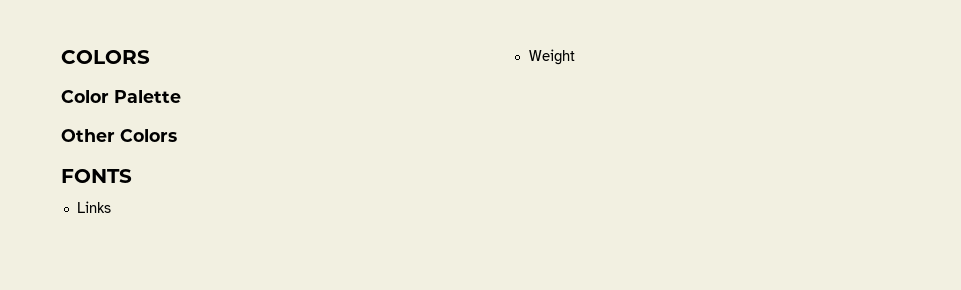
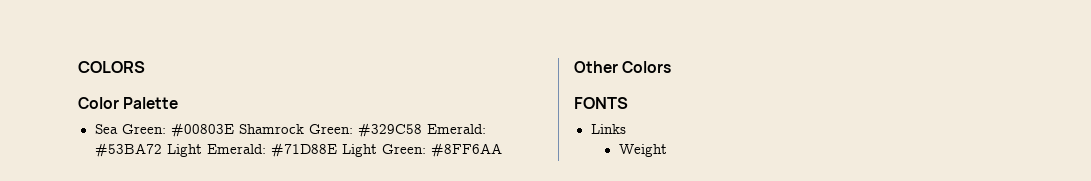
+ Sea Green: #00803E Shamrock Green: #329C58 Emerald: #53BA72 Light Emerald: #71D88E Light Green: #8FF6AA

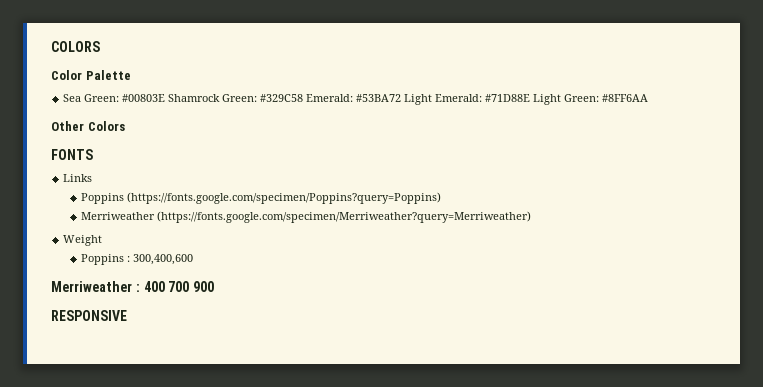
+ Poppins (https://fonts.google.com/specimen/Poppins?query=Poppins)
+ Merriweather (https://fonts.google.com/specimen/Merriweather?query=Merriweather)
  Weight
+ Poppins : 300,400,600
+ Merriweather : 400 700 900
+ RESPONSIVE

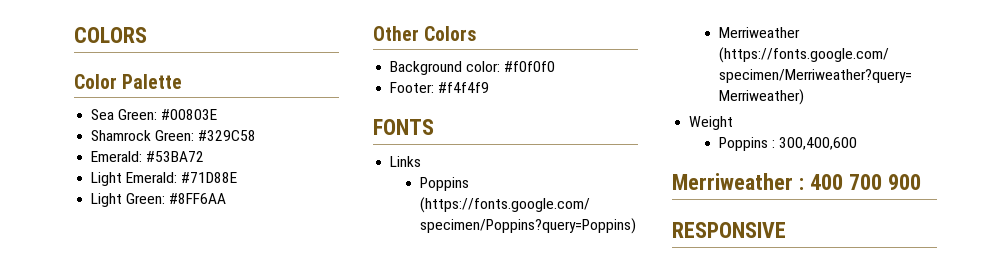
- Sea Green: #00803E Shamrock Green: #329C58 Emerald: #53BA72 Light Emerald: #71D88E Light Green: #8FF6AA
+ Sea Green: #00803E
+ Shamrock Green: #329C58
+ Emerald: #53BA72
+ Light Emerald: #71D88E
+ Light Green: #8FF6AA
+ Background color: #f0f0f0
+ Footer: #f4f4f9

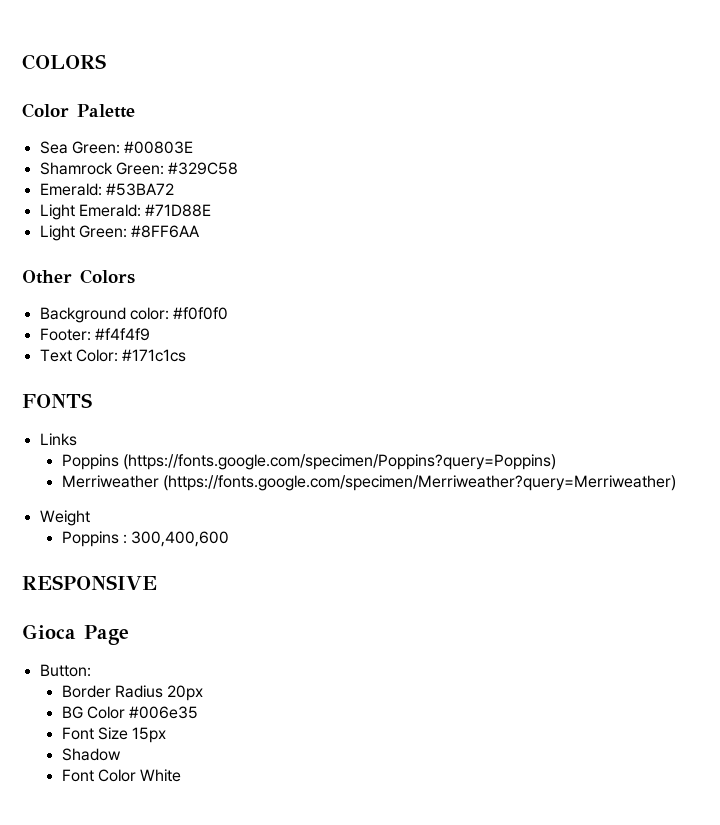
+ Text Color: #171c1cs
- Merriweather : 400 700 900
  RESPONSIVE
+ Gioca Page
+ Button:
+ Border Radius 20px
+ BG Color #006e35
+ Font Size 15px
+ Shadow
+ Font Color White

